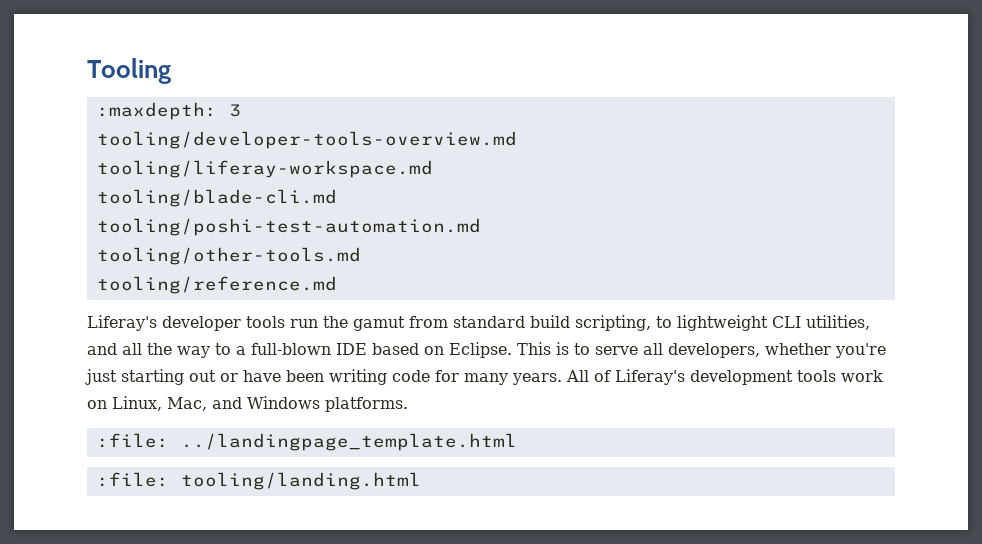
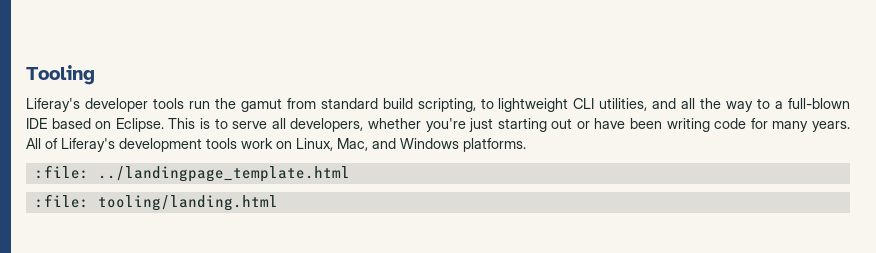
- :maxdepth: 3
- tooling/developer-tools-overview.md
- tooling/liferay-workspace.md
- tooling/blade-cli.md
- tooling/poshi-test-automation.md
- tooling/other-tools.md
- tooling/reference.md

